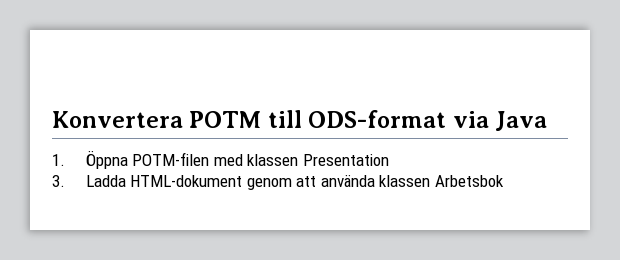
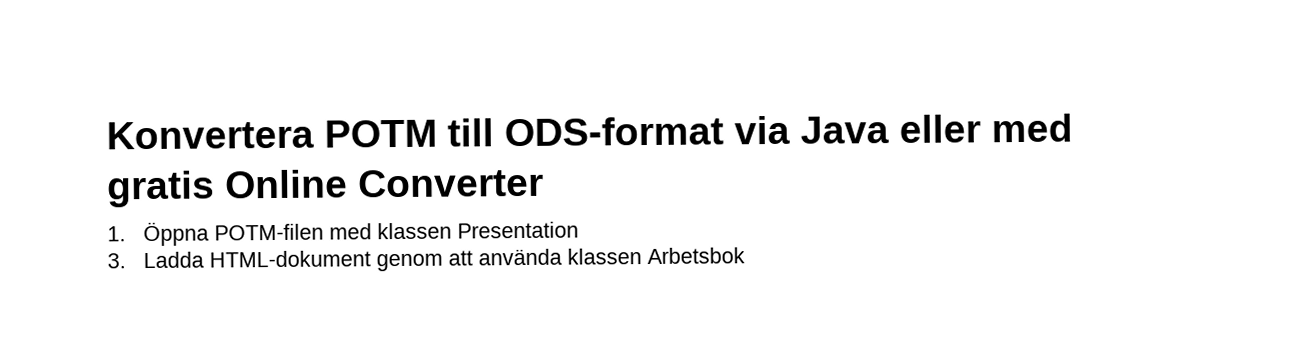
- Konvertera POTM till ODS-format via Java
+ Konvertera POTM till ODS-format via Java eller med gratis Online Converter

